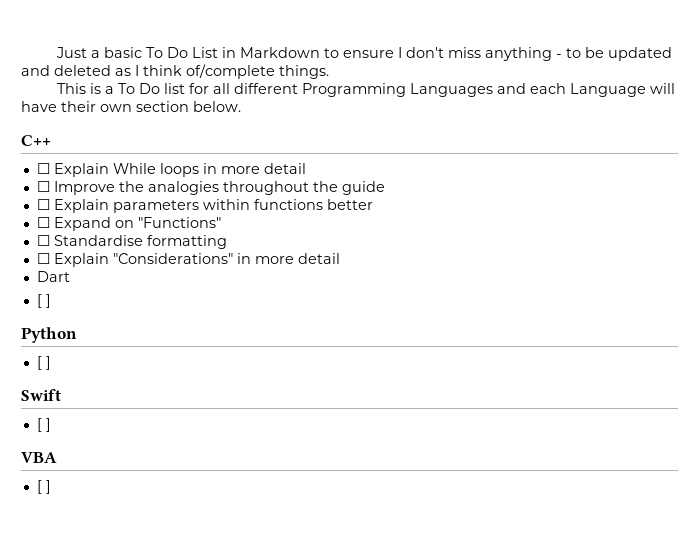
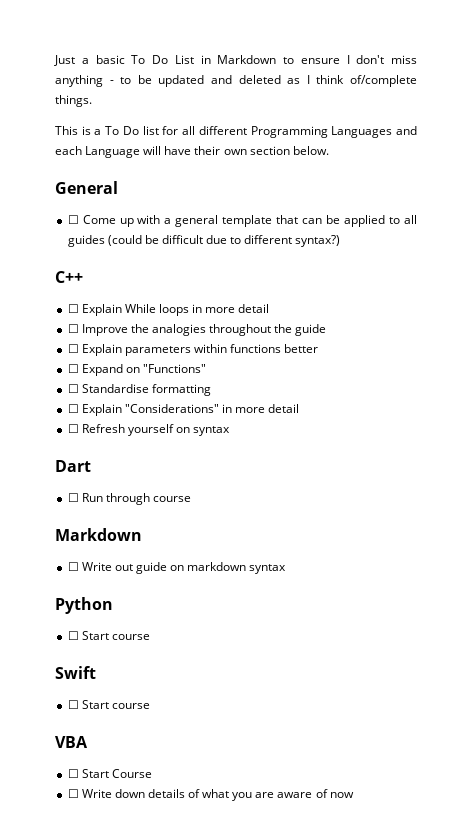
+ General
+ ☐ Come up with a general template that can be applied to all guides (could be difficult due to different syntax?)
+ ☐ Refresh yourself on syntax
  Dart
- [ ]
+ ☐ Run through course
+ Markdown
+ ☐ Write out guide on markdown syntax
  Python
- [ ]
+ ☐ Start course
  Swift
- [ ]
+ ☐ Start course
  VBA
- [ ]
+ ☐ Start Course
+ ☐ Write down details of what you are aware of now

